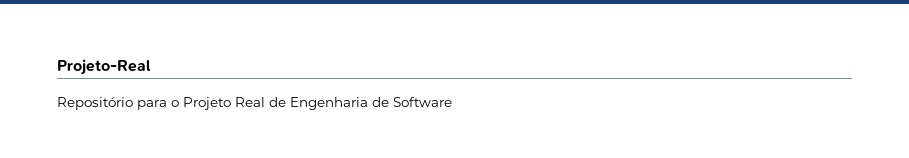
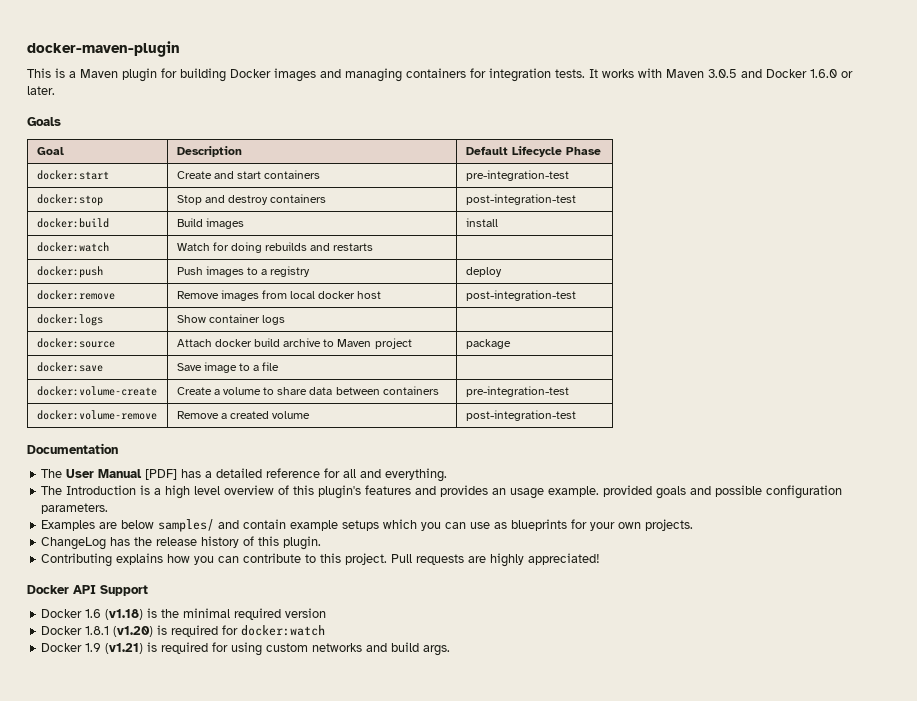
- Projeto-Real
- Repositório para o Projeto Real de Engenharia de Software
+ docker-maven-plugin
+ This is a Maven plugin for building Docker images and managing containers for integration tests. It works with Maven 3.0.5 and Docker 1.6.0 or later.
+ Goals
+ Goal | Description | Default Lifecycle Phase
+ docker:start | Create and start containers | pre-integration-test
+ docker:stop | Stop and destroy containers | post-integration-test
+ docker:build | Build images | install
+ docker:watch | Watch for doing rebuilds and restarts |
+ docker:push | Push images to a registry | deploy
+ docker:remove | Remove images from local docker host | post-integration-test
+ docker:logs | Show container logs |
+ docker:source | Attach docker build archive to Maven project | package
+ docker:save | Save image to a file |
+ docker:volume-create | Create a volume to share data between containers | pre-integration-test
+ docker:volume-remove | Remove a created volume | post-integration-test
+ Documentation
+ The User Manual [PDF] has a detailed reference for all and everything.
+ The Introduction is a high level overview of this plugin's features and provides an usage example. provided goals and possible configuration parameters.
+ Examples are below samples/ and contain example setups which you can use as blueprints for your own projects.
+ ChangeLog has the release history of this plugin.
+ Contributing explains how you can contribute to this project. Pull requests are highly appreciated!
+ Docker API Support
+ Docker 1.6 (v1.18) is the minimal required version
+ Docker 1.8.1 (v1.20) is required for docker:watch
+ Docker 1.9 (v1.21) is required for using custom networks and build args.

